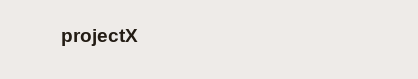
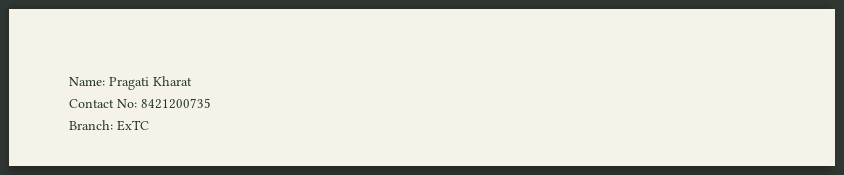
- projectX
+ Name: Pragati Kharat
+ Contact No: 8421200735
+ Branch: ExTC

